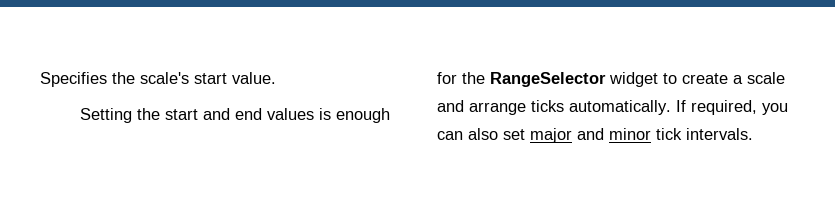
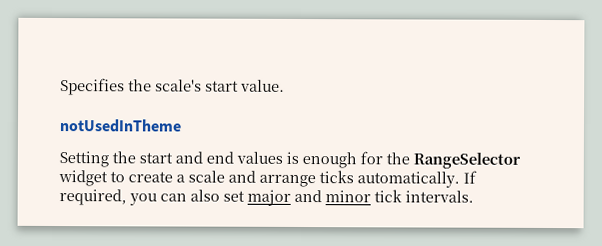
+ notUsedInTheme

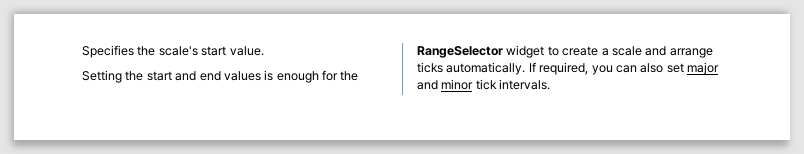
- notUsedInTheme

